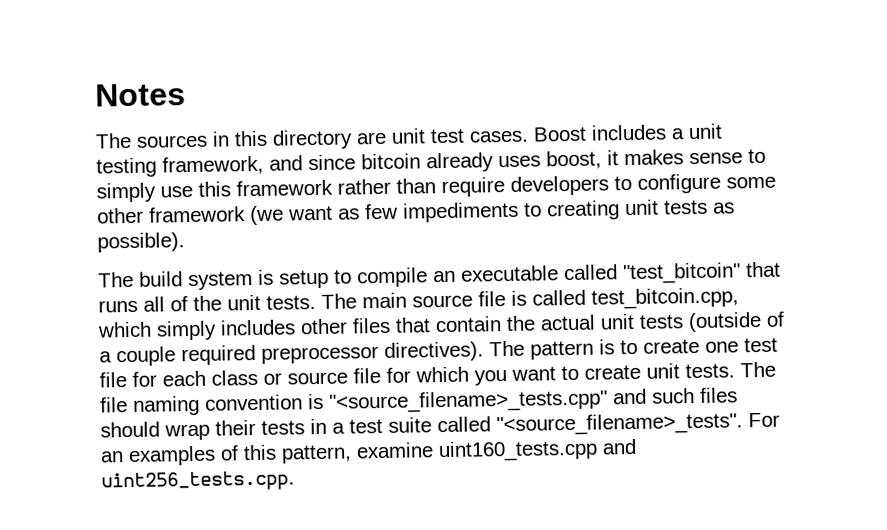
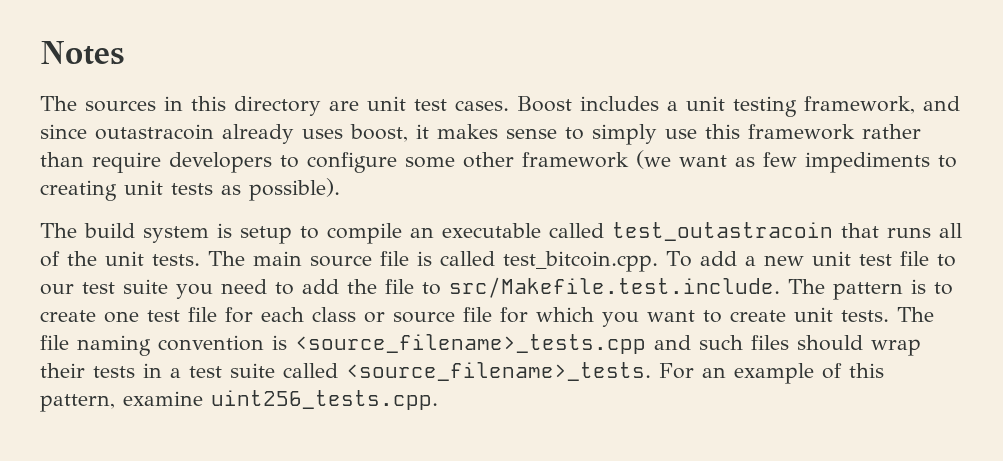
- Boost includes a unit testing framework, and since bitcoin already uses boost, it makes sense to simply use this framework rather than require developers to configure some other framework (we want as few impediments to creating unit tests as possible).
+ Boost includes a unit testing framework, and since outastracoin already uses boost, it makes sense to simply use this framework rather than require developers to configure some other framework (we want as few impediments to creating unit tests as possible).
- The build system is setup to compile an executable called "test_bitcoin" that runs all of the unit tests.
+ The build system is setup to compile an executable called test_outastracoin that runs all of the unit tests.
- The main source file is called test_bitcoin.cpp, which simply includes other files that contain the actual unit tests (outside of a couple required preprocessor directives). The pattern is to create one test file for each class or source file for which you want to create unit tests.
+ The main source file is called test_bitcoin.cpp. To add a new unit test file to our test suite you need to add the file to src/Makefile.test.include. The pattern is to create one test file for each class or source file for which you want to create unit tests.
- The file naming convention is "<source_filename>_tests.cpp" and such files should wrap their tests in a test suite called "<source_filename>_tests".
+ The file naming convention is <source_filename>_tests.cpp and such files should wrap their tests in a test suite called <source_filename>_tests.
- For an examples of this pattern, examine uint160_tests.cpp and uint256_tests.cpp.
+ For an example of this pattern, examine uint256_tests.cpp.

